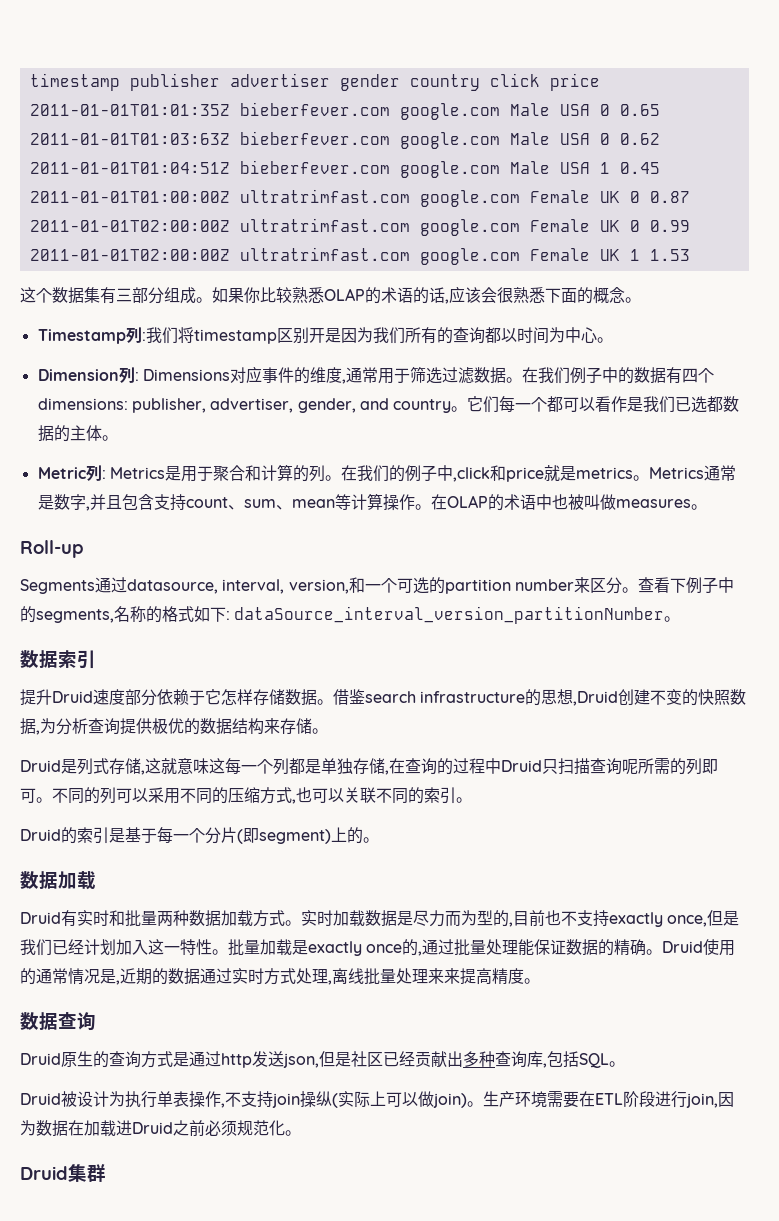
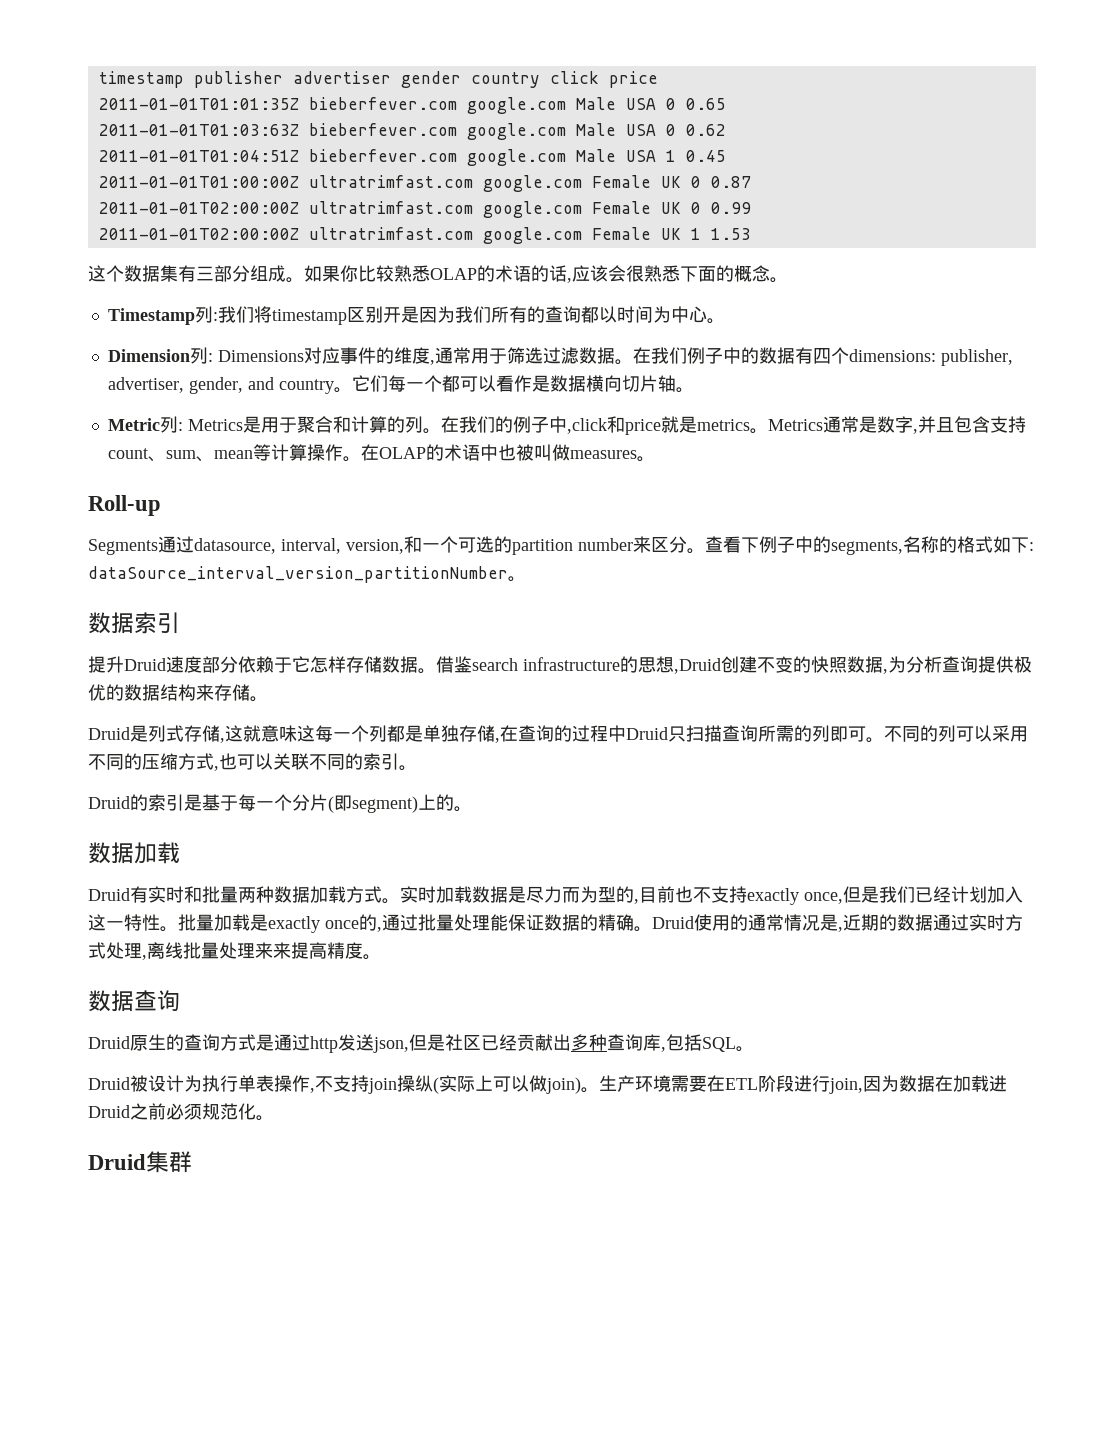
- 它们每一个都可以看作是我们已选都数据的主体。
+ 它们每一个都可以看作是数据横向切片轴。
- Druid是列式存储,这就意味这每一个列都是单独存储,在查询的过程中Druid只扫描查询呢所需的列即可。
+ Druid是列式存储,这就意味这每一个列都是单独存储,在查询的过程中Druid只扫描查询所需的列即可。

